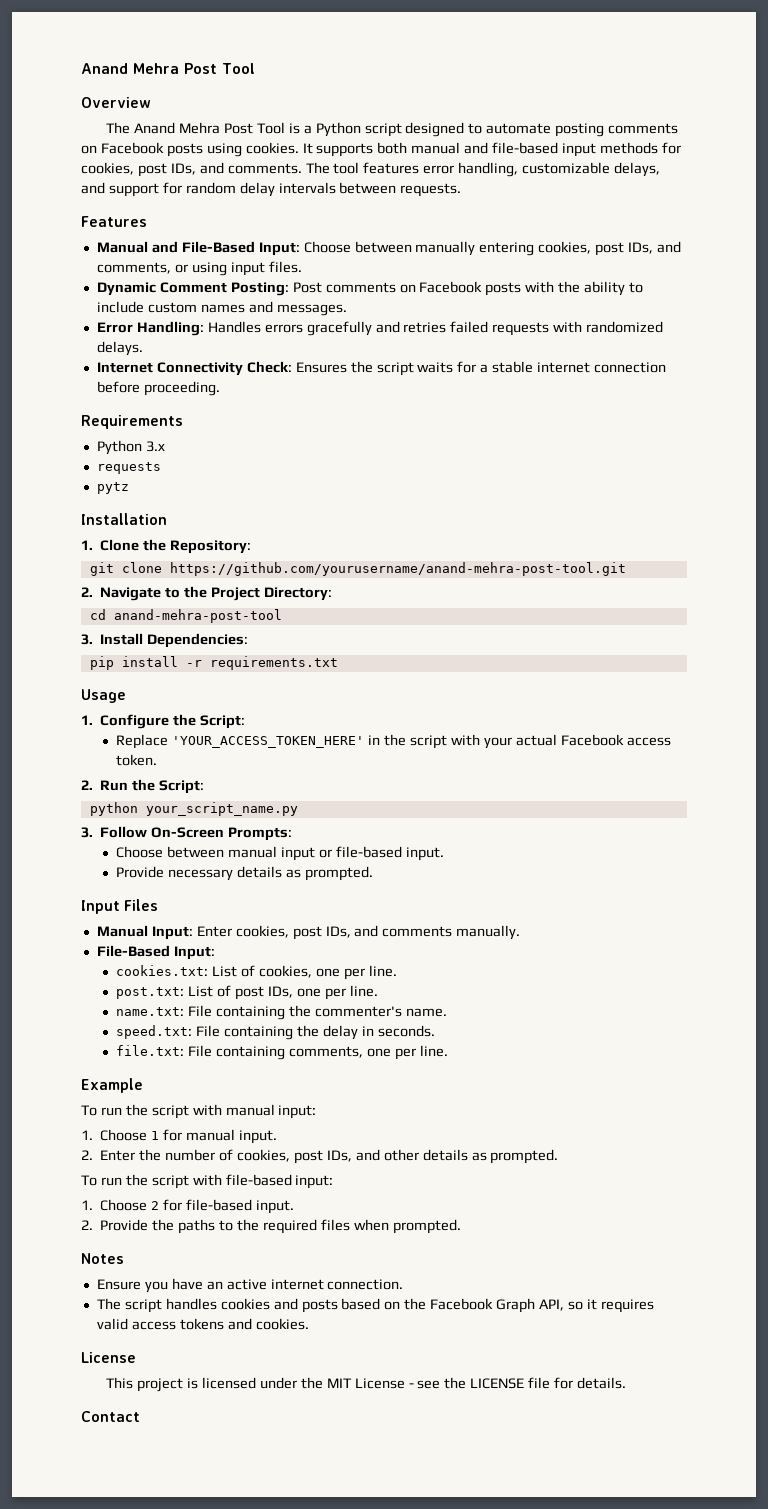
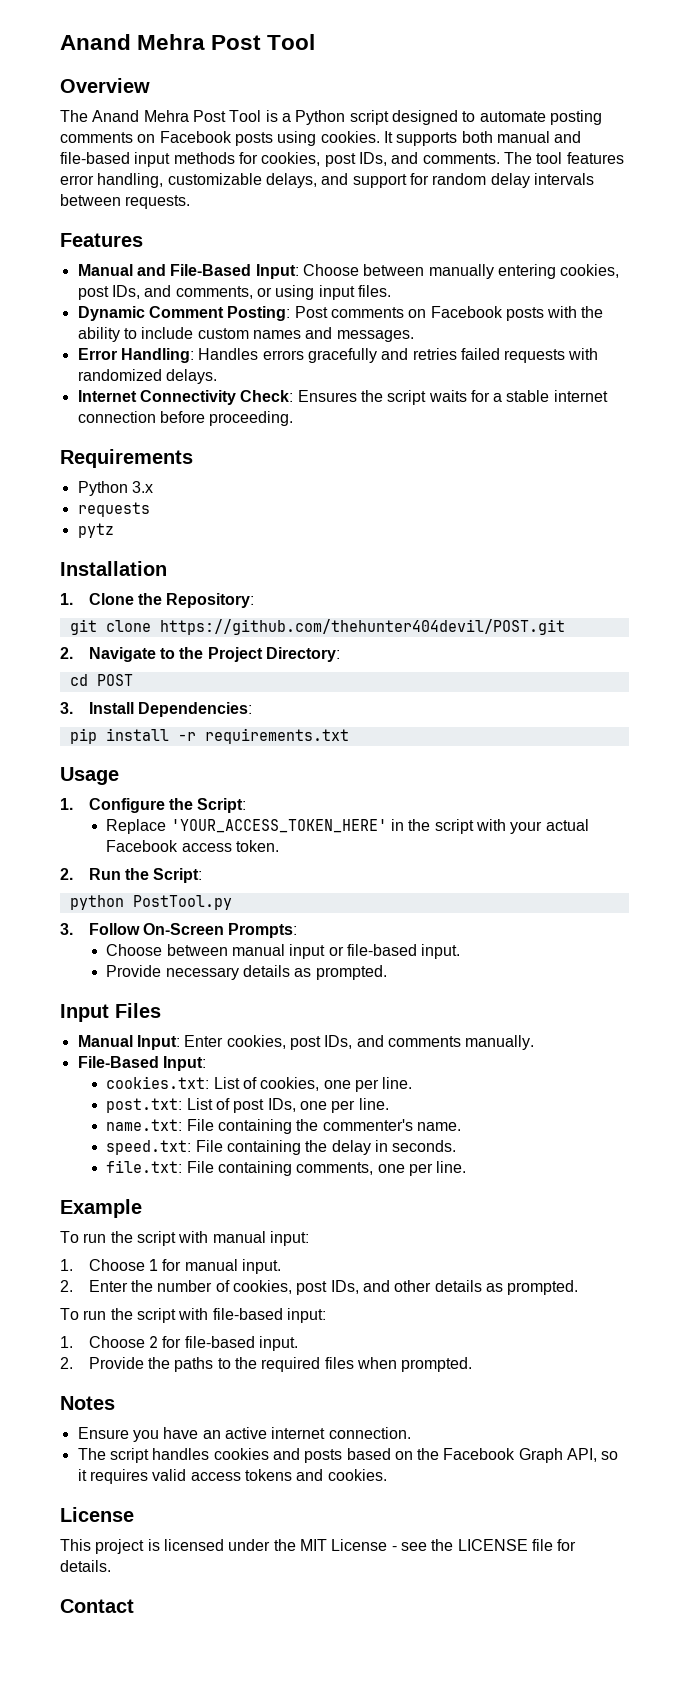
- git clone https://github.com/yourusername/anand-mehra-post-tool.git
+ git clone https://github.com/thehunter404devil/POST.git
- cd anand-mehra-post-tool
+ cd POST
- python your_script_name.py
+ python PostTool.py

